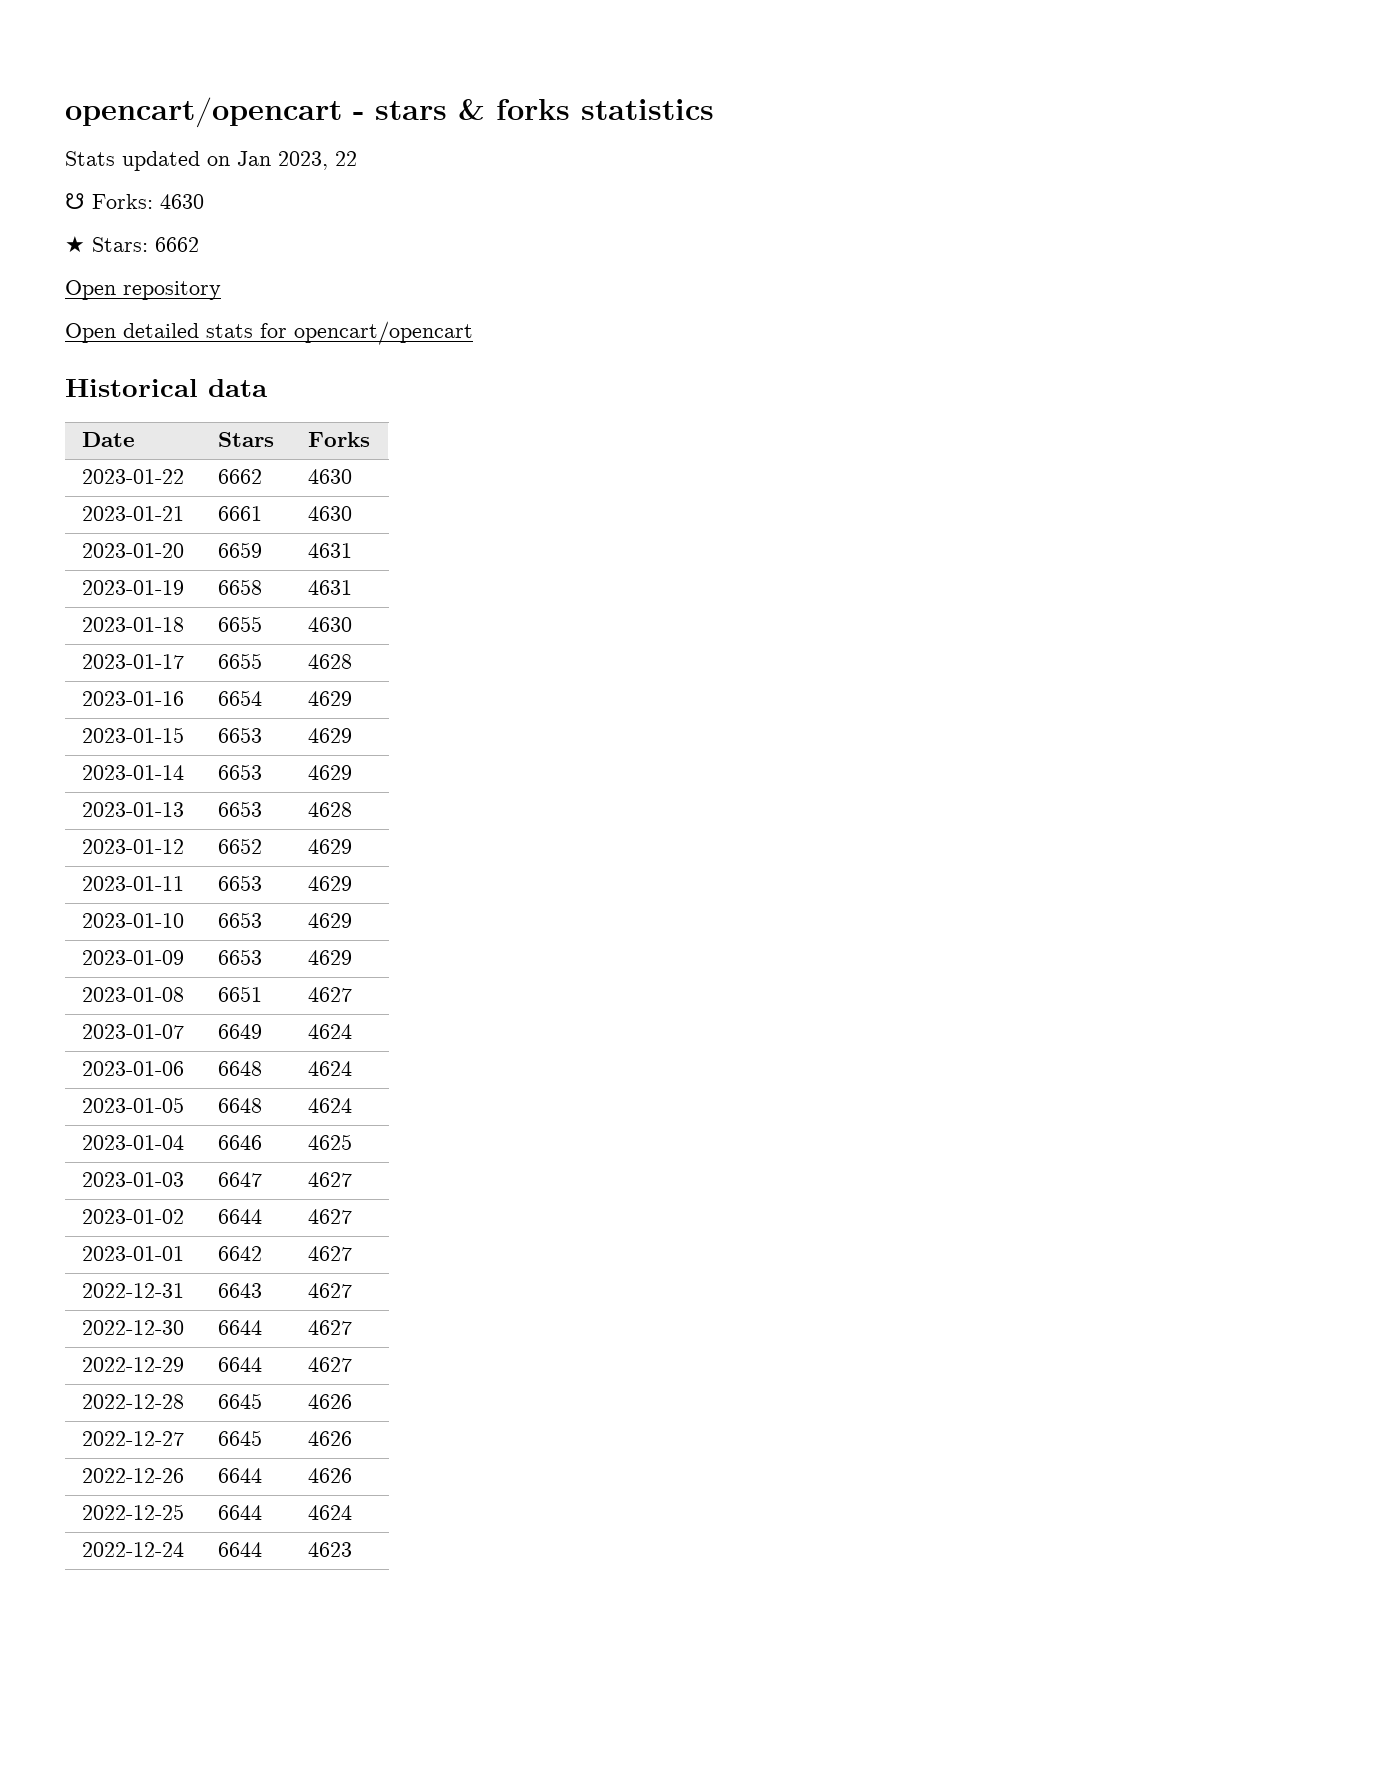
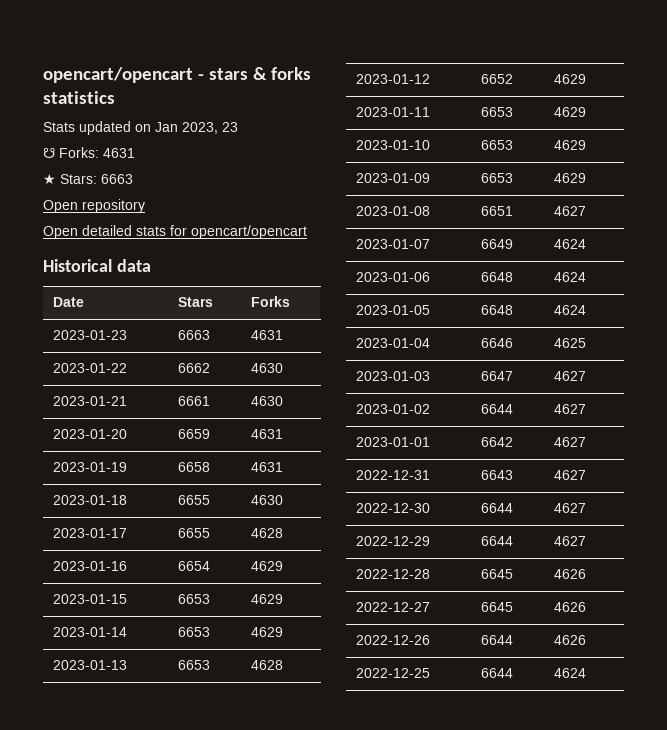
- Stats updated on Jan 2023, 22
+ Stats updated on Jan 2023, 23
- ☋ Forks: 4630
+ ☋ Forks: 4631
- ★ Stars: 6662
+ ★ Stars: 6663
+ 2023-01-23 | 6663 | 4631
- 2022-12-24 | 6644 | 4623

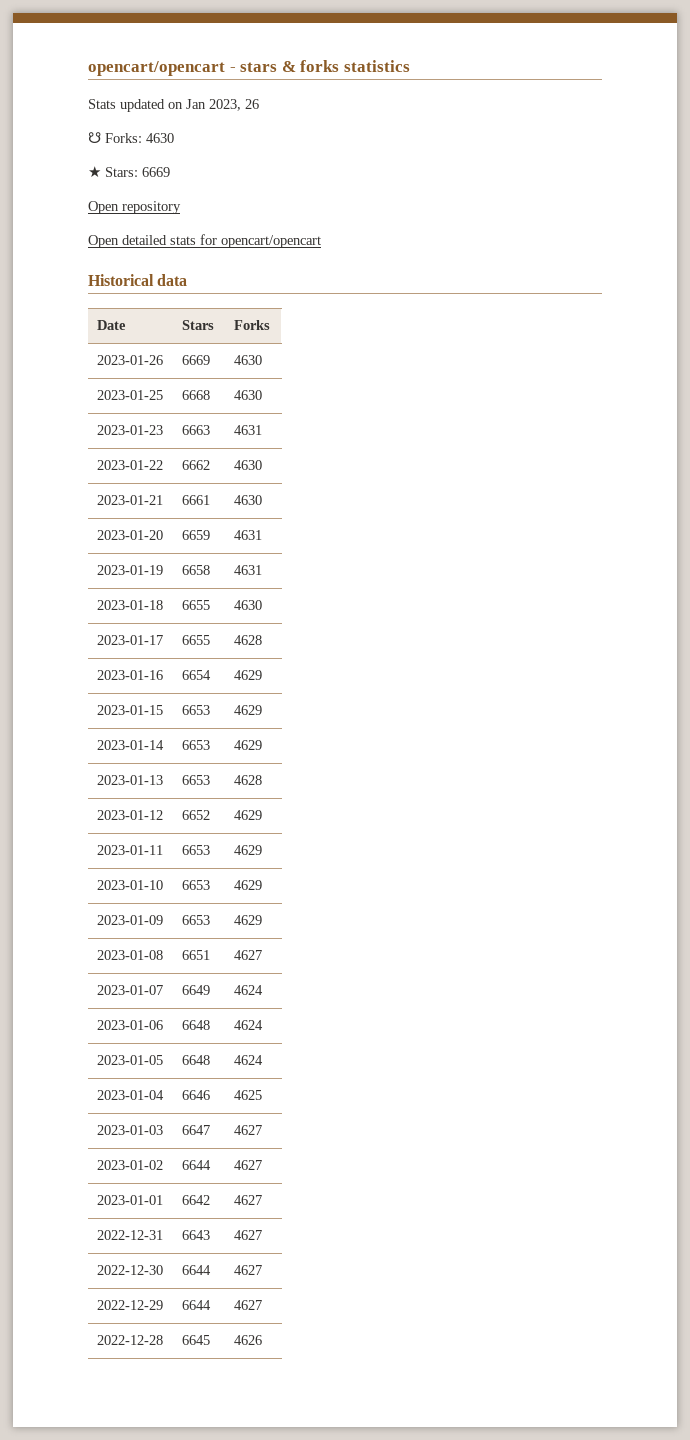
- Stats updated on Jan 2023, 23
+ Stats updated on Jan 2023, 26
- ☋ Forks: 4631
+ ☋ Forks: 4630
- ★ Stars: 6663
+ ★ Stars: 6669
+ 2023-01-26 | 6669 | 4630
+ 2023-01-25 | 6668 | 4630
- 2022-12-27 | 6645 | 4626
- 2022-12-26 | 6644 | 4626
- 2022-12-25 | 6644 | 4624

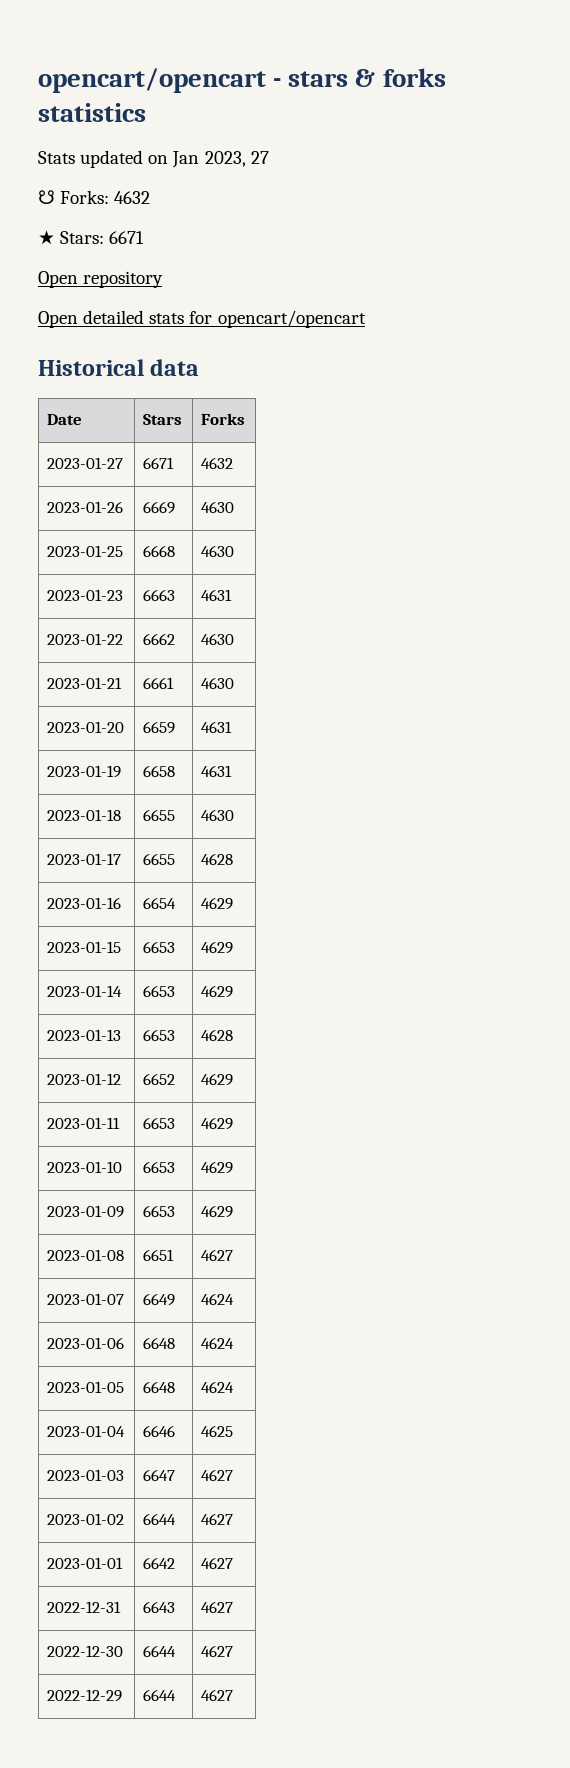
- Stats updated on Jan 2023, 26
+ Stats updated on Jan 2023, 27
- ☋ Forks: 4630
+ ☋ Forks: 4632
- ★ Stars: 6669
+ ★ Stars: 6671
+ 2023-01-27 | 6671 | 4632
- 2022-12-28 | 6645 | 4626

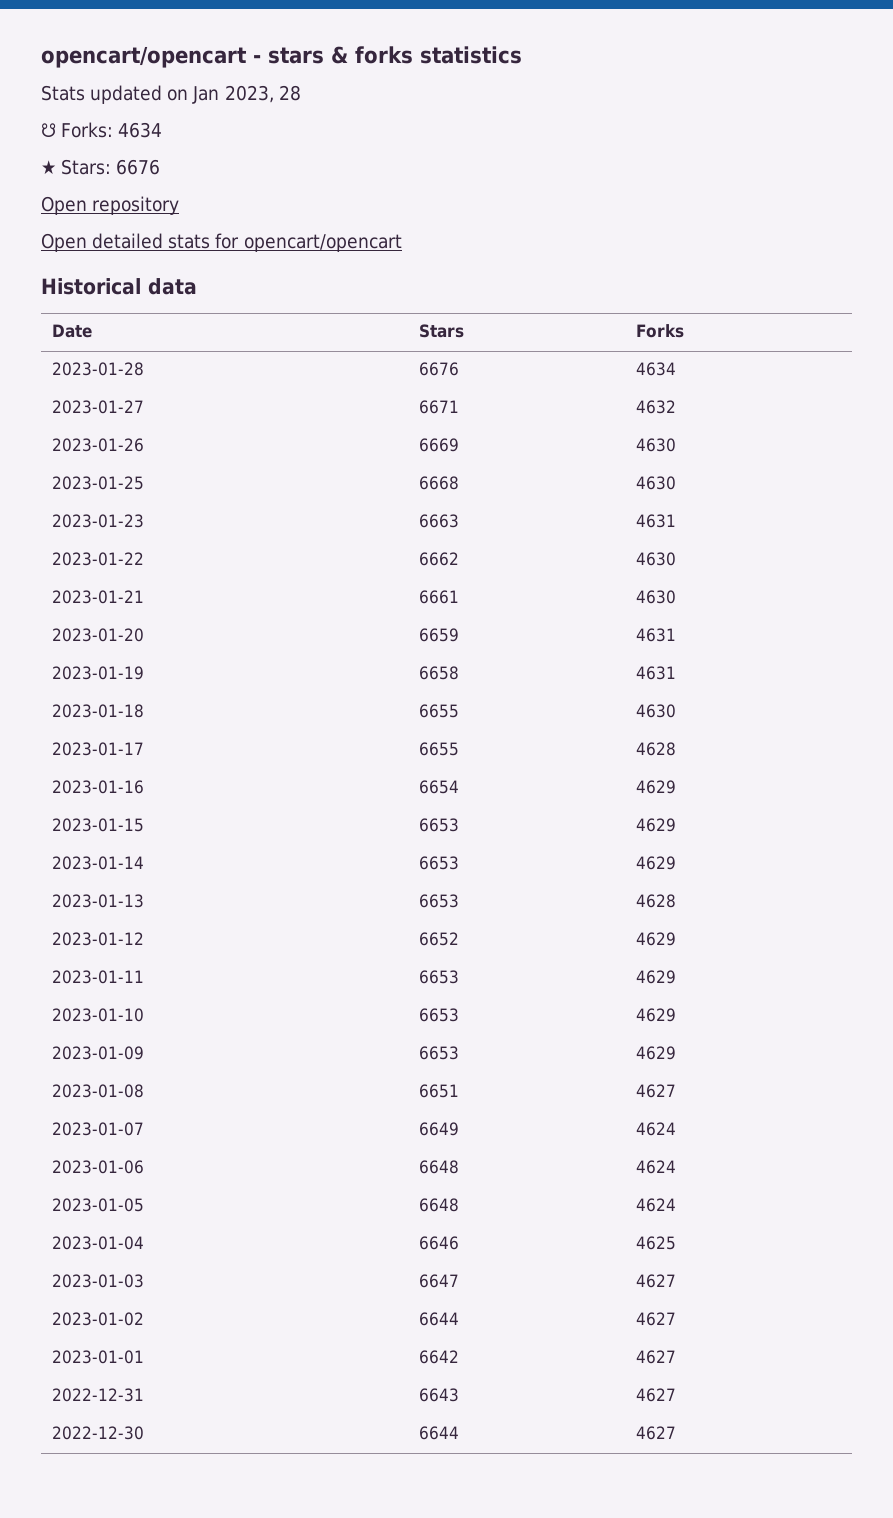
- Stats updated on Jan 2023, 27
+ Stats updated on Jan 2023, 28
- ☋ Forks: 4632
+ ☋ Forks: 4634
- ★ Stars: 6671
+ ★ Stars: 6676
+ 2023-01-28 | 6676 | 4634
- 2022-12-29 | 6644 | 4627

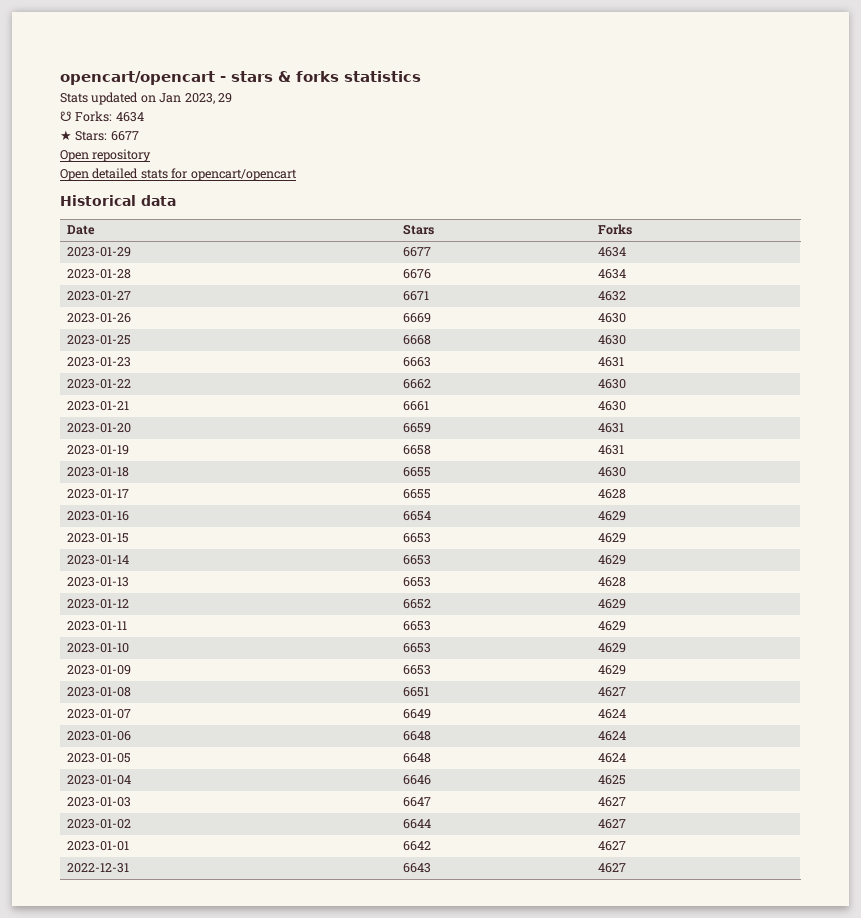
- Stats updated on Jan 2023, 28
+ Stats updated on Jan 2023, 29
- ★ Stars: 6676
+ ★ Stars: 6677
+ 2023-01-29 | 6677 | 4634
- 2022-12-30 | 6644 | 4627

